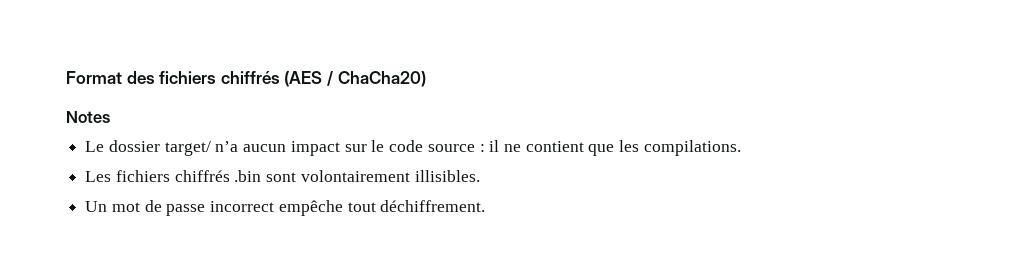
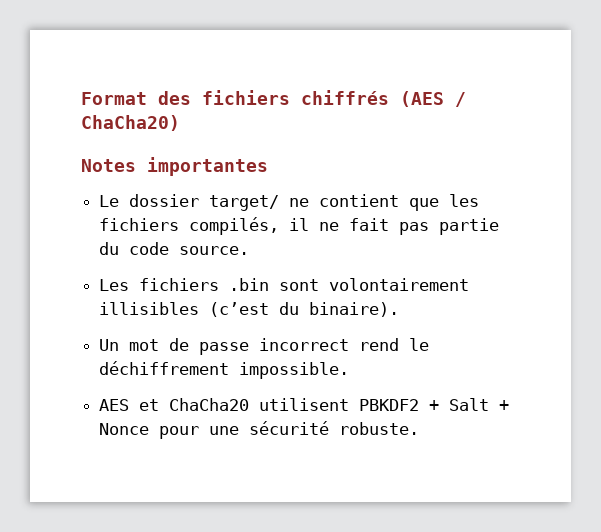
- Notes
+ Notes importantes
- Le dossier target/ n’a aucun impact sur le code source : il ne contient que les compilations.
+ Le dossier target/ ne contient que les fichiers compilés, il ne fait pas partie du code source.
- Les fichiers chiffrés .bin sont volontairement illisibles.
+ Les fichiers .bin sont volontairement illisibles (c’est du binaire).
- Un mot de passe incorrect empêche tout déchiffrement.
+ Un mot de passe incorrect rend le déchiffrement impossible.
+ AES et ChaCha20 utilisent PBKDF2 + Salt + Nonce pour une sécurité robuste.

